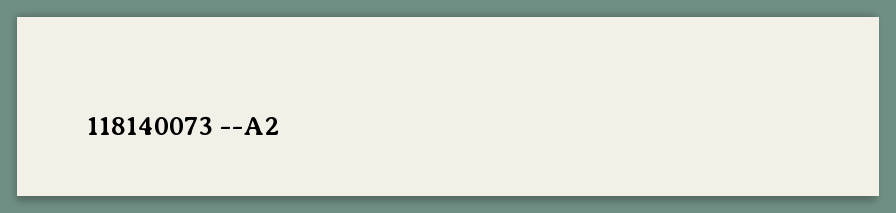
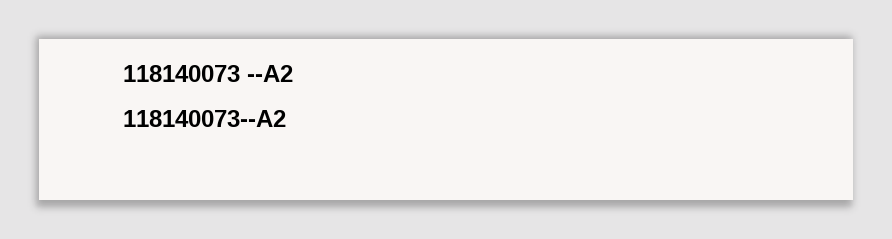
+ 118140073--A2

